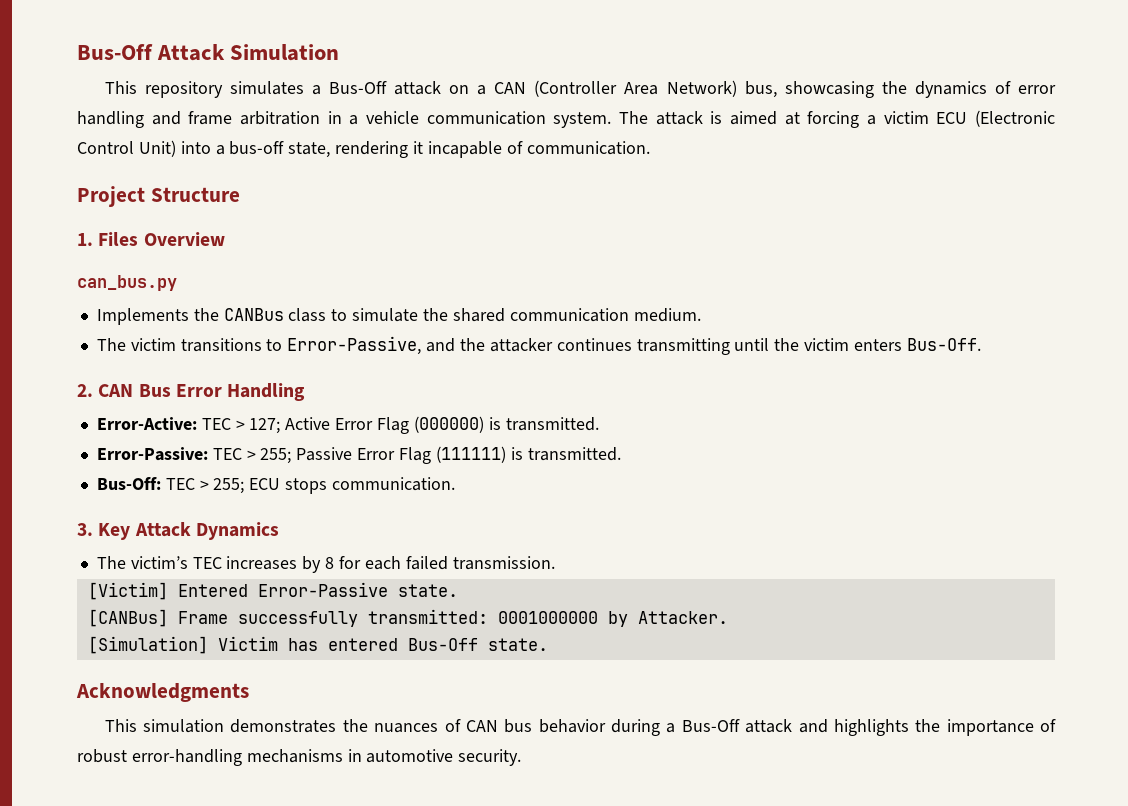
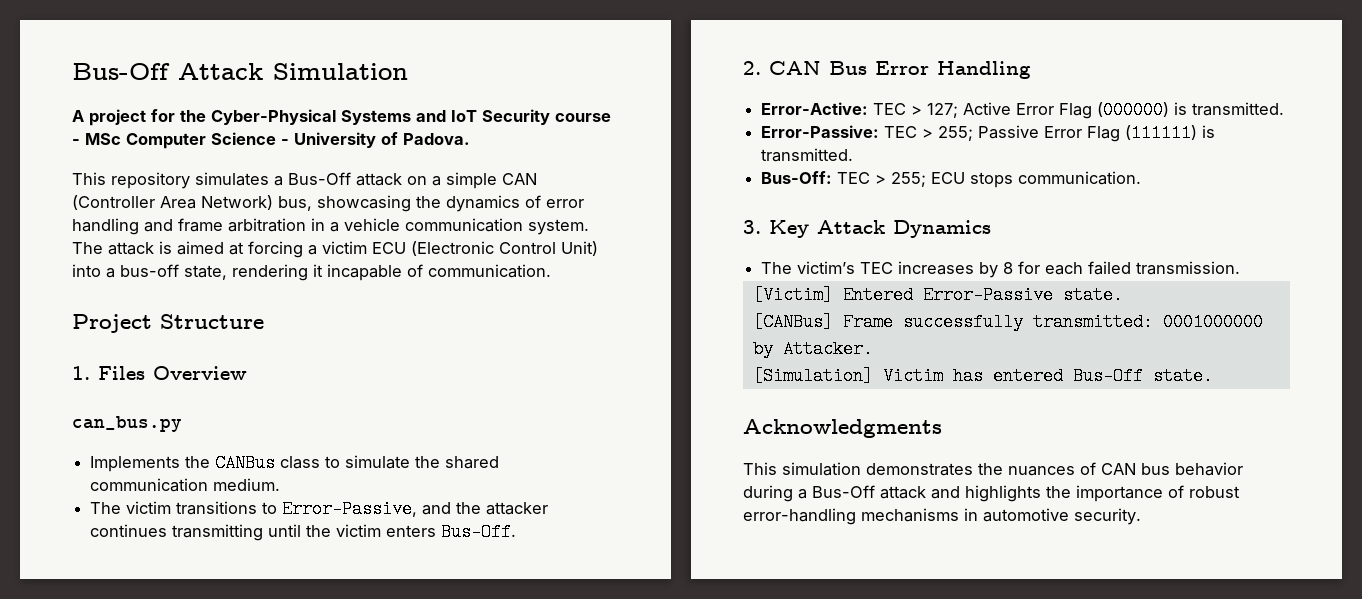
+ A project for the Cyber-Physical Systems and IoT Security course - MSc Computer Science - University of Padova.
- This repository simulates a Bus-Off attack on a CAN (Controller Area Network) bus, showcasing the dynamics of error handling and frame arbitration in a vehicle communication system.
+ This repository simulates a Bus-Off attack on a simple CAN (Controller Area Network) bus, showcasing the dynamics of error handling and frame arbitration in a vehicle communication system.

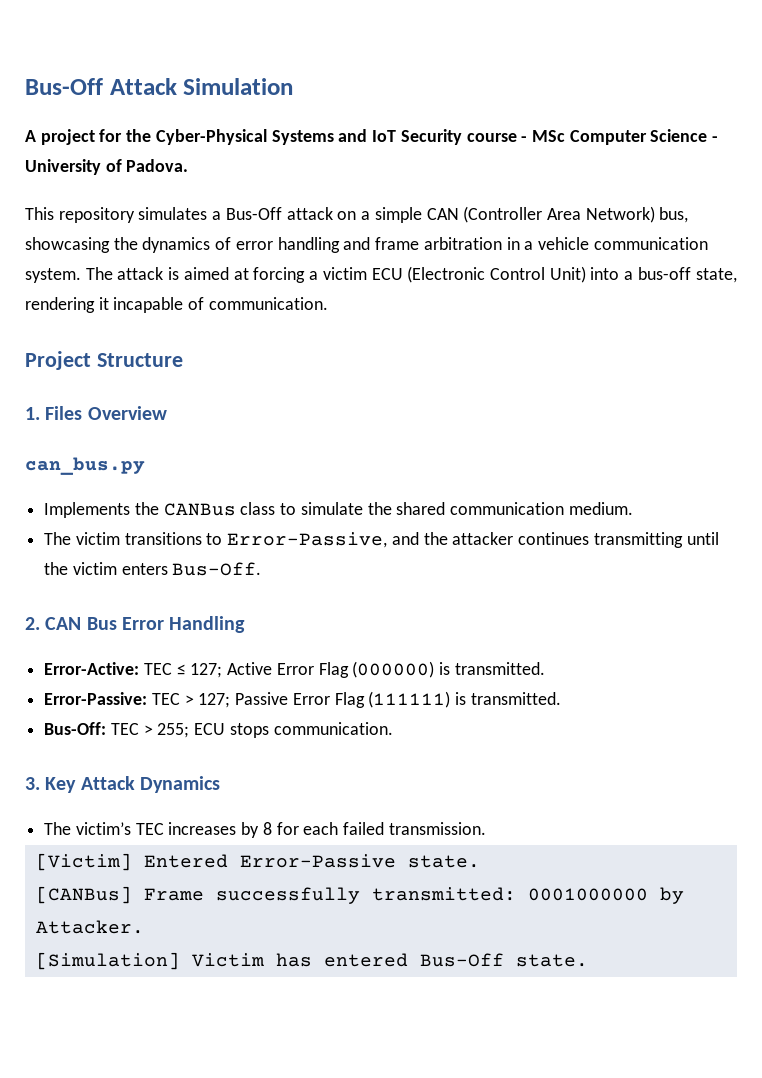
- Error-Active: TEC > 127; Active Error Flag (000000) is transmitted.
+ Error-Active: TEC ≤ 127; Active Error Flag (000000) is transmitted.
- Error-Passive: TEC > 255; Passive Error Flag (111111) is transmitted.
+ Error-Passive: TEC > 127; Passive Error Flag (111111) is transmitted.
- Acknowledgments
- This simulation demonstrates the nuances of CAN bus behavior during a Bus-Off attack and highlights the importance of robust error-handling mechanisms in automotive security.

